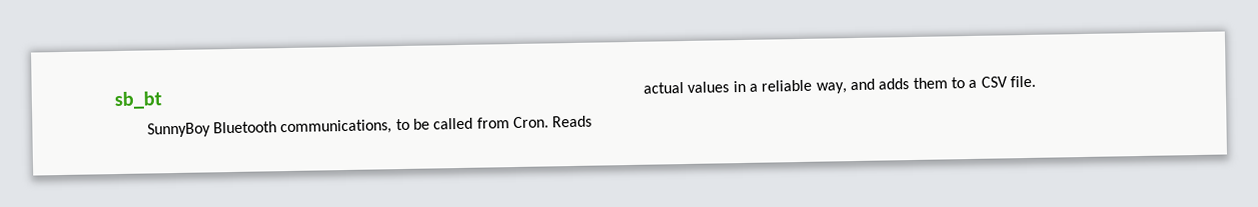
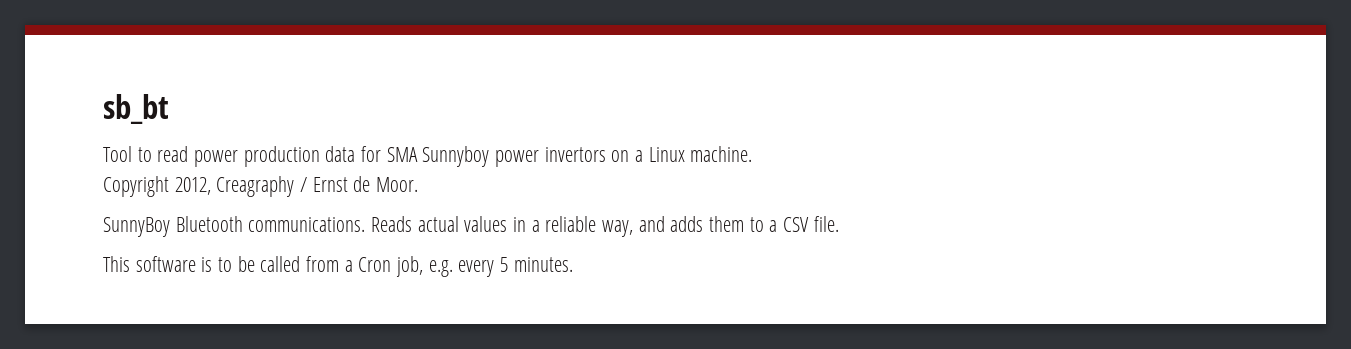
- SunnyBoy Bluetooth communications, to be called from Cron.
+ Tool to read power production data for SMA Sunnyboy power invertors on a Linux machine.
+ Copyright 2012, Creagraphy / Ernst de Moor.
+ SunnyBoy Bluetooth communications.
+ This software is to be called from a Cron job, e.g. every 5 minutes.

